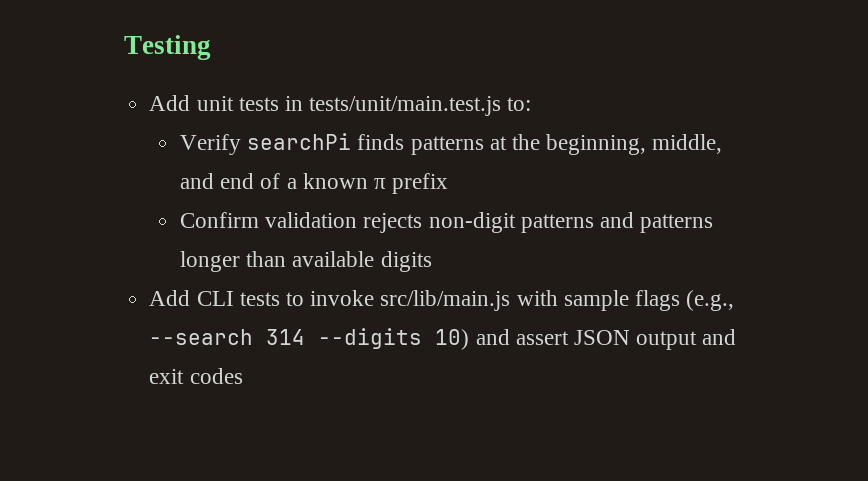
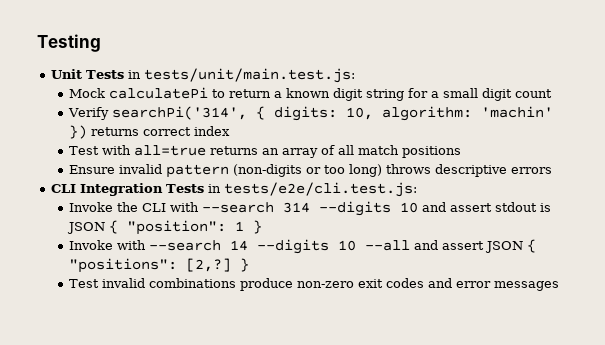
- Add unit tests in tests/unit/main.test.js to:
- Verify searchPi finds patterns at the beginning, middle, and end of a known π prefix
- Confirm validation rejects non-digit patterns and patterns longer than available digits
- Add CLI tests to invoke src/lib/main.js with sample flags (e.g., --search 314 --digits 10) and assert JSON output and exit codes
+ Unit Tests in tests/unit/main.test.js:
+ Mock calculatePi to return a known digit string for a small digit count
+ Verify searchPi('314', { digits: 10, algorithm: 'machin' }) returns correct index
+ Test with all=true returns an array of all match positions
+ Ensure invalid pattern (non-digits or too long) throws descriptive errors
+ CLI Integration Tests in tests/e2e/cli.test.js:
+ Invoke the CLI with --search 314 --digits 10 and assert stdout is JSON { "position": 1 }
+ Invoke with --search 14 --digits 10 --all and assert JSON { "positions": [2,?] }
+ Test invalid combinations produce non-zero exit codes and error messages

